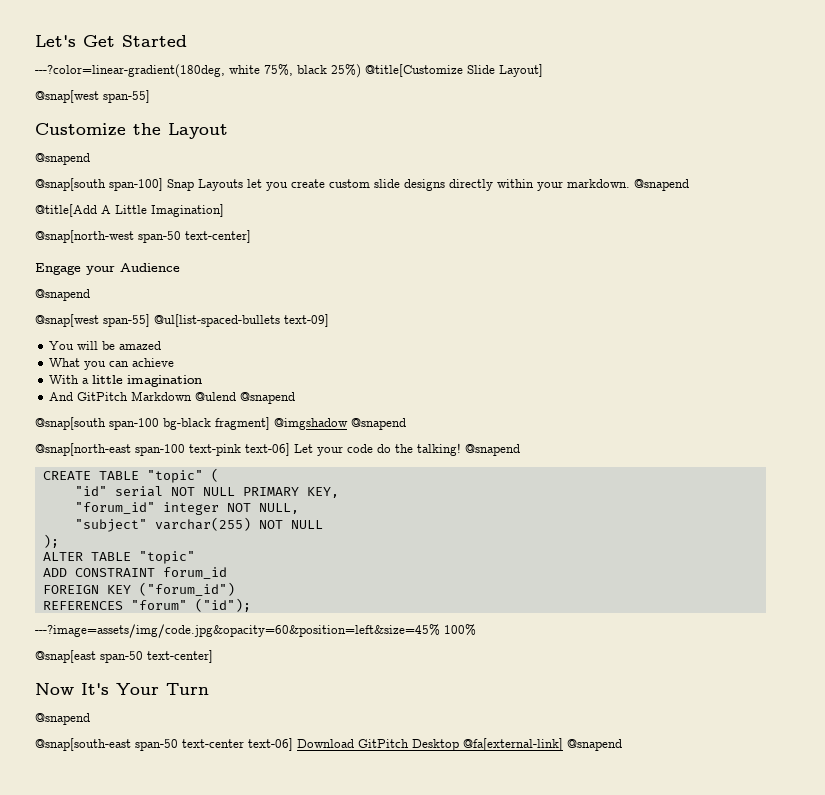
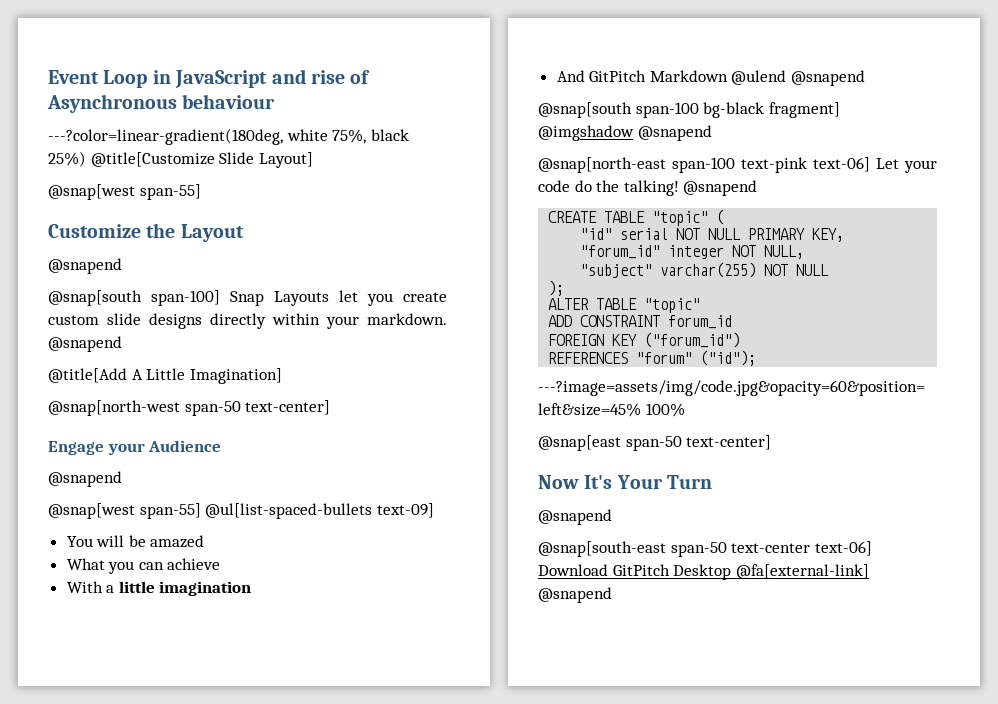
- Let's Get Started
+ Event Loop in JavaScript and rise of Asynchronous behaviour

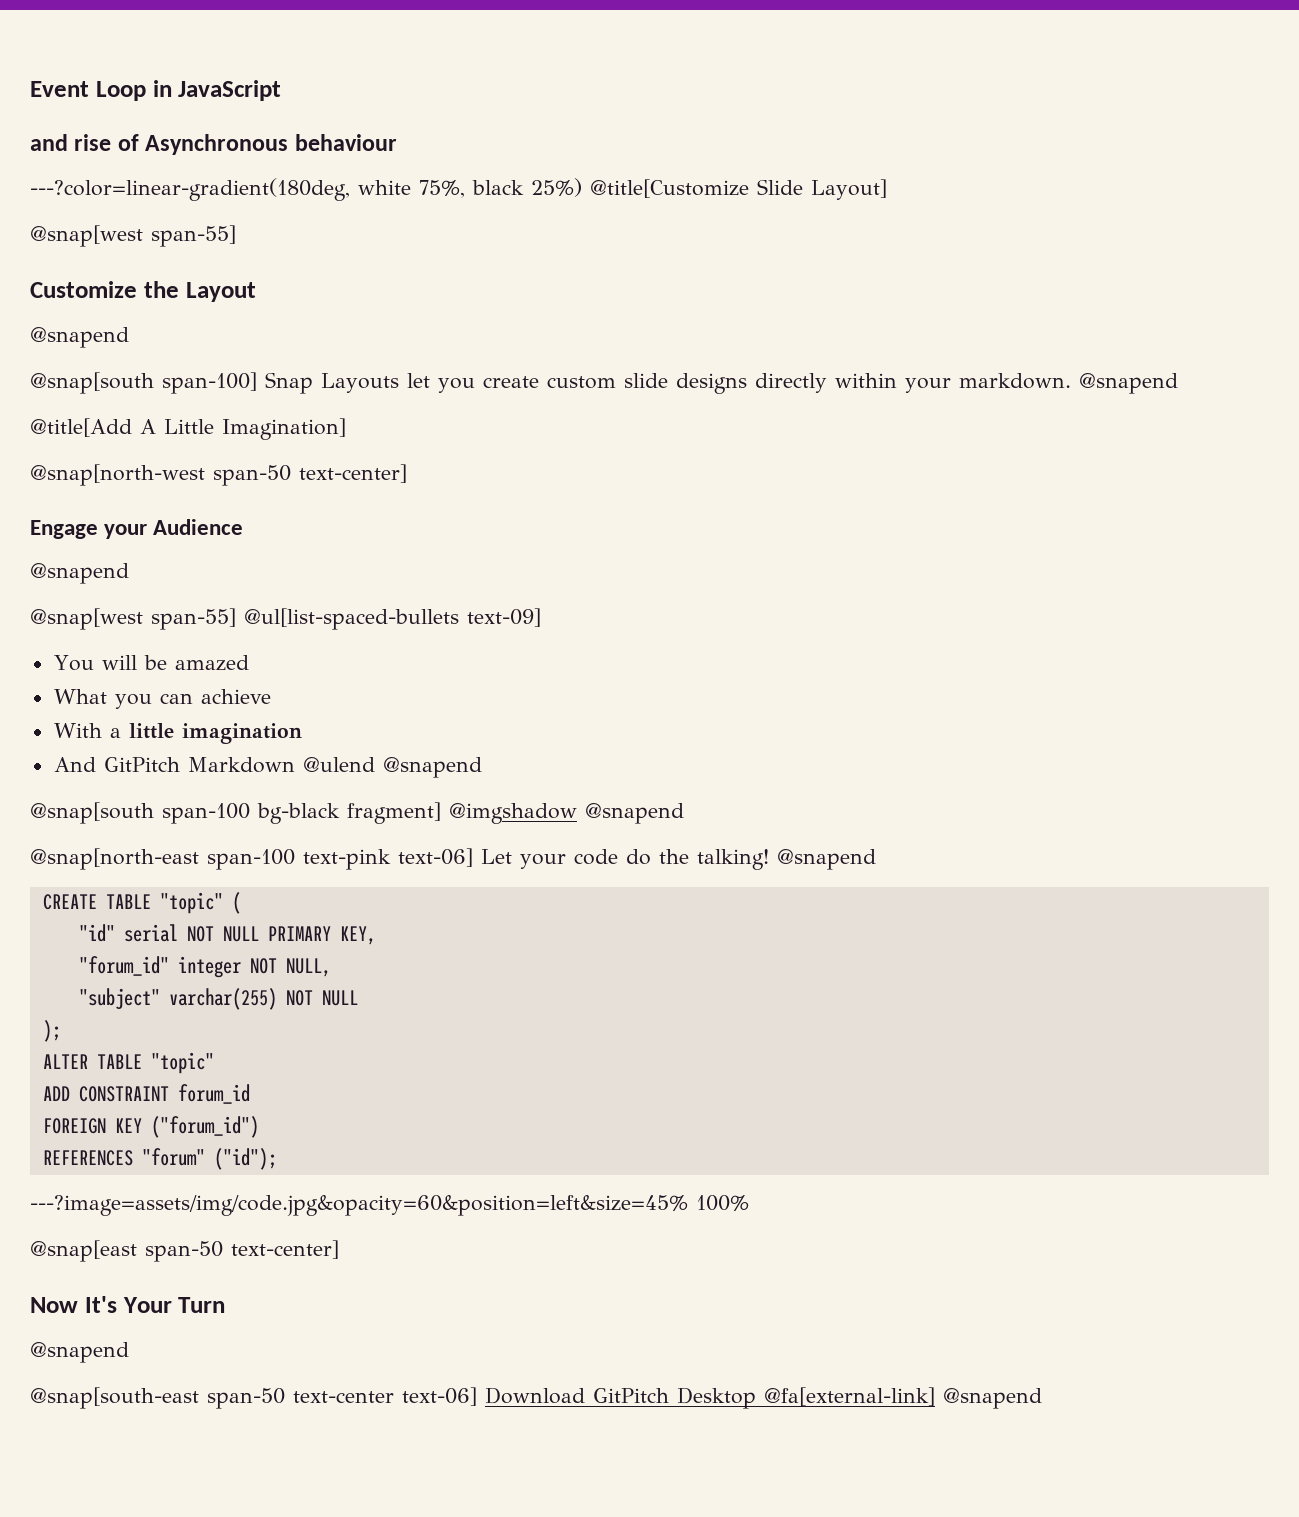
- Event Loop in JavaScript and rise of Asynchronous behaviour
+ Event Loop in JavaScript
+ and rise of Asynchronous behaviour

